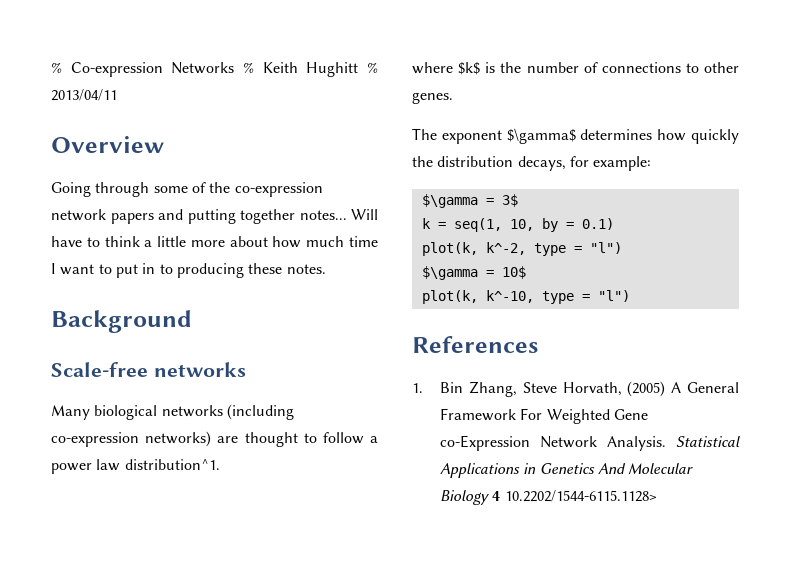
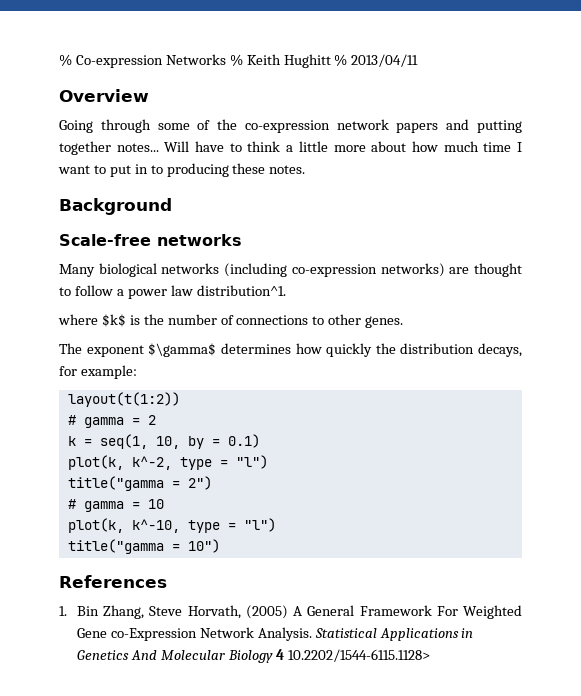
- $\gamma = 3$
+ layout(t(1:2))
+ # gamma = 2
- $\gamma = 10$
+ title("gamma = 2")
+ # gamma = 10
+ title("gamma = 10")

